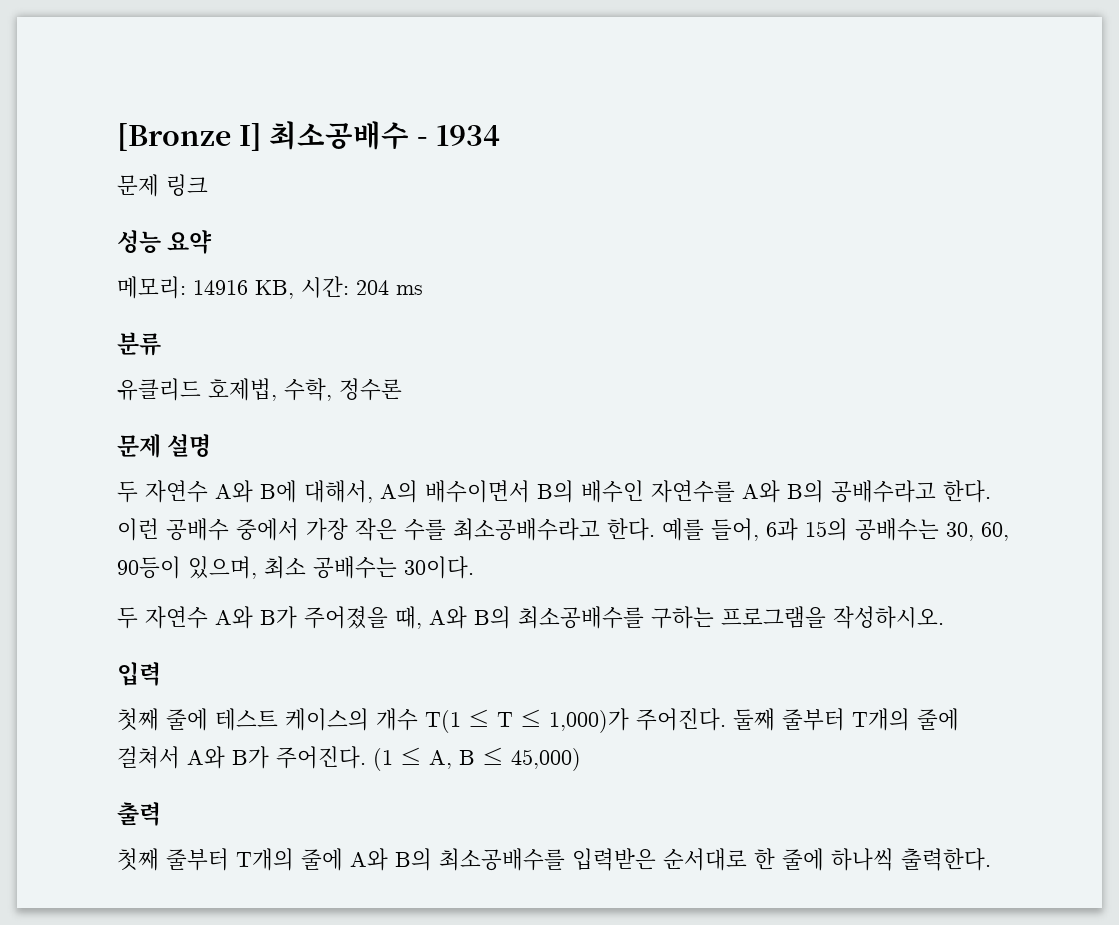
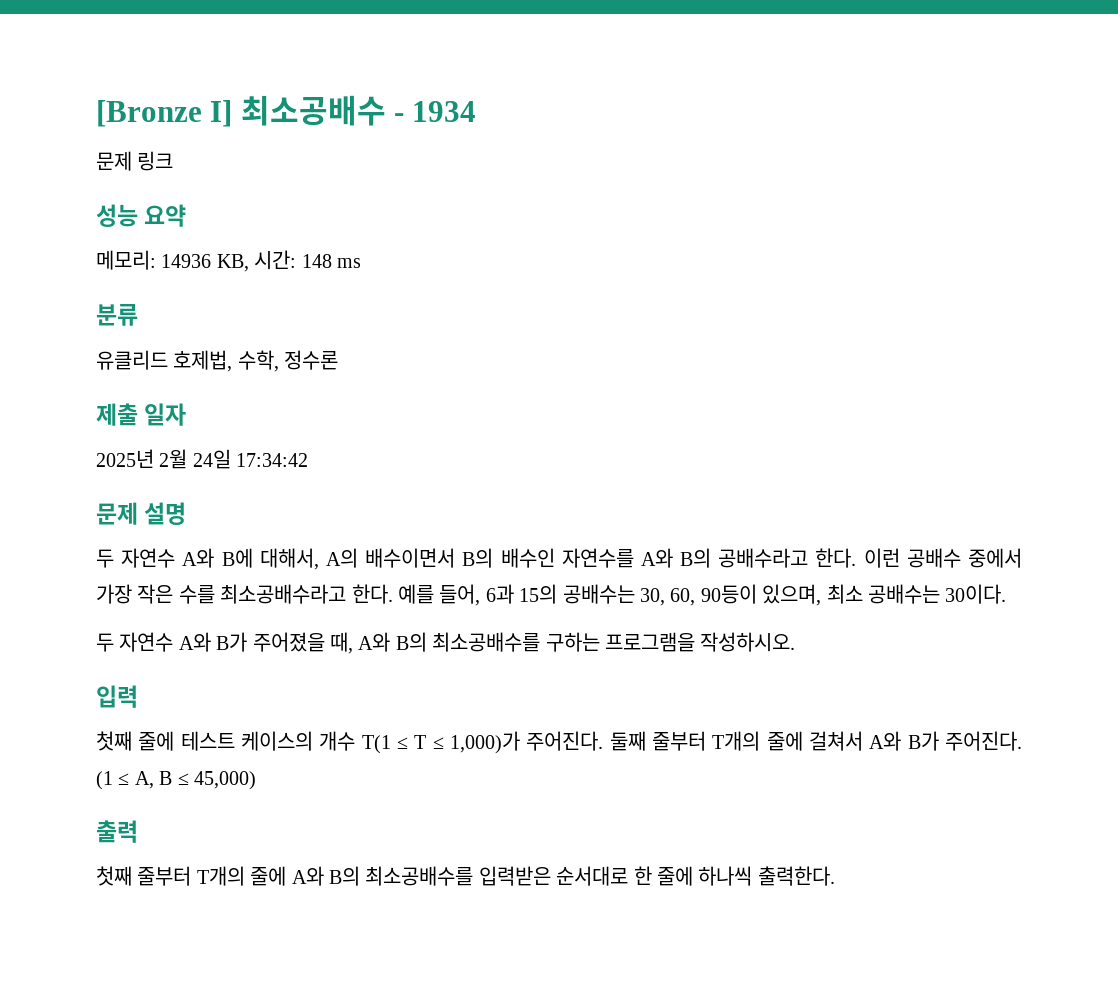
- 메모리: 14916 KB, 시간: 204 ms
+ 메모리: 14936 KB, 시간: 148 ms
+ 제출 일자
+ 2025년 2월 24일 17:34:42

